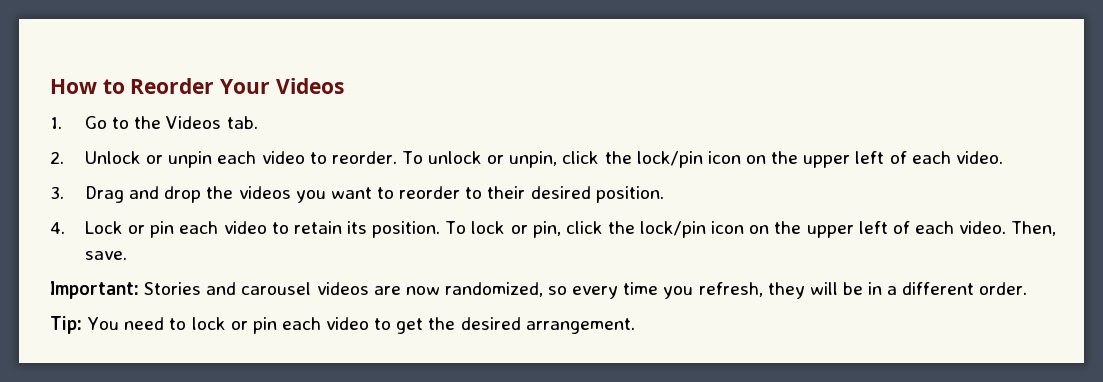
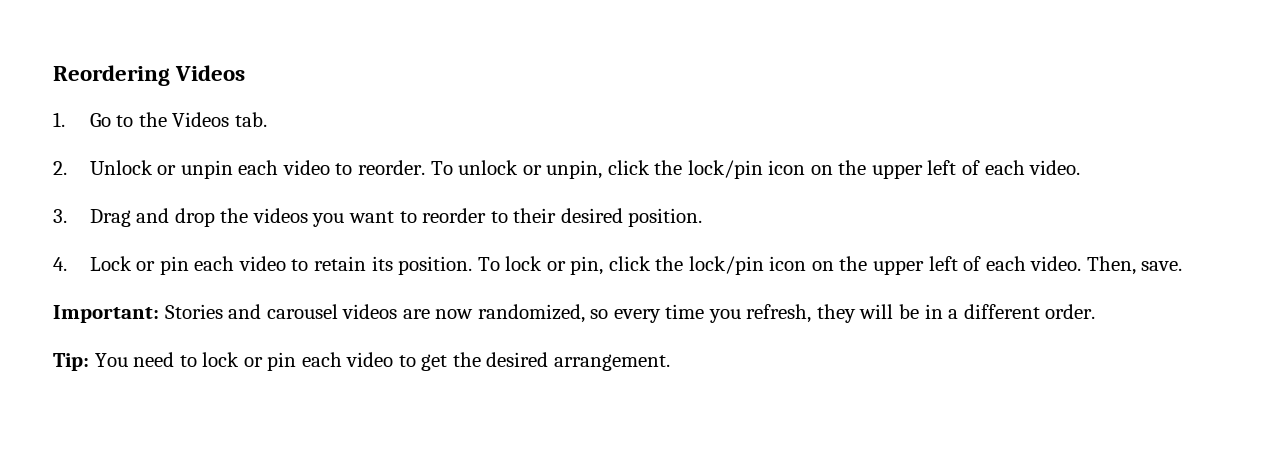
- How to Reorder Your Videos
+ Reordering Videos

